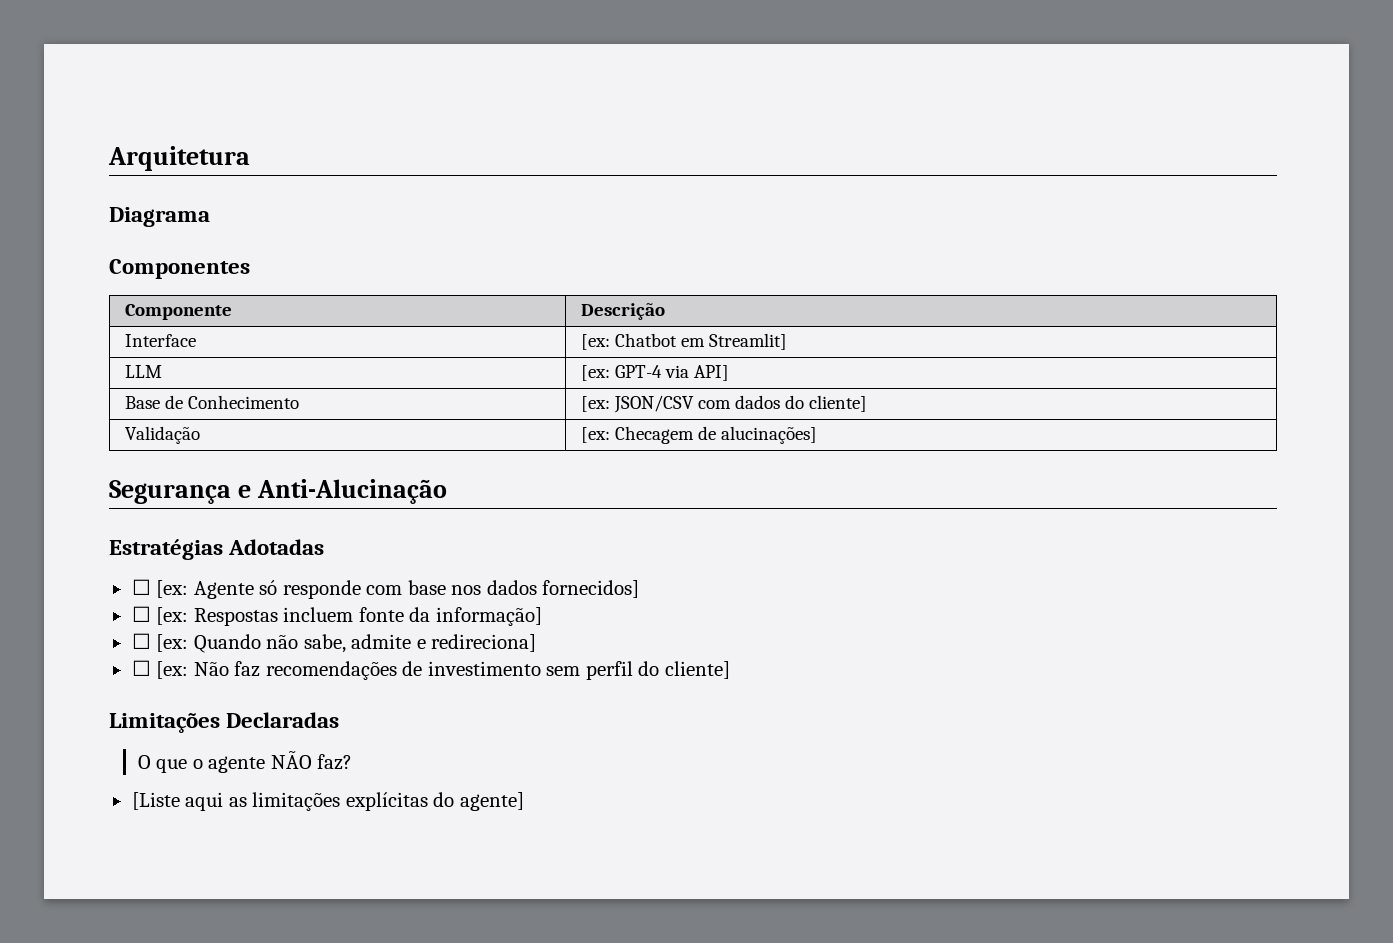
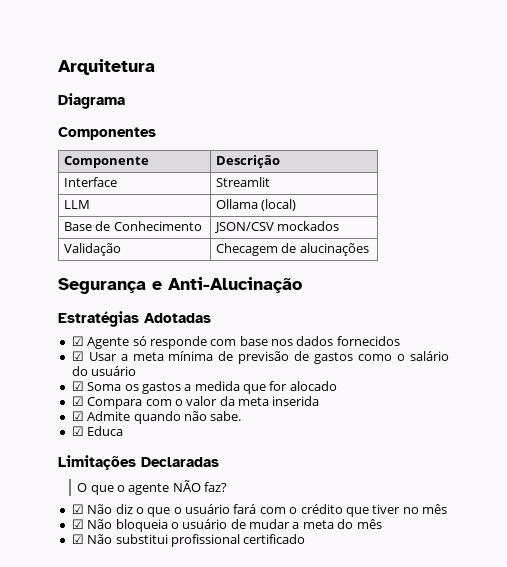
- Interface | [ex: Chatbot em Streamlit]
- LLM | [ex: GPT-4 via API]
- Base de Conhecimento | [ex: JSON/CSV com dados do cliente]
+ Interface | Streamlit
+ LLM | Ollama (local)
+ Base de Conhecimento | JSON/CSV mockados
- Validação | [ex: Checagem de alucinações]
+ Validação | Checagem de alucinações
- ☐ [ex: Agente só responde com base nos dados fornecidos]
- ☐ [ex: Respostas incluem fonte da informação]
- ☐ [ex: Quando não sabe, admite e redireciona]
- ☐ [ex: Não faz recomendações de investimento sem perfil do cliente]
+ ☑ Agente só responde com base nos dados fornecidos
+ ☑ Usar a meta mínima de previsão de gastos como o salário do usuário
+ ☑ Soma os gastos a medida que for alocado
+ ☑ Compara com o valor da meta inserida
+ ☑ Admite quando não sabe.
+ ☑ Educa
- [Liste aqui as limitações explícitas do agente]
+ ☑ Não diz o que o usuário fará com o crédito que tiver no mês
+ ☑ Não bloqueia o usuário de mudar a meta do mês
+ ☑ Não substitui profissional certificado

